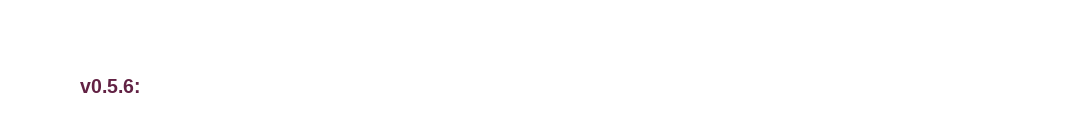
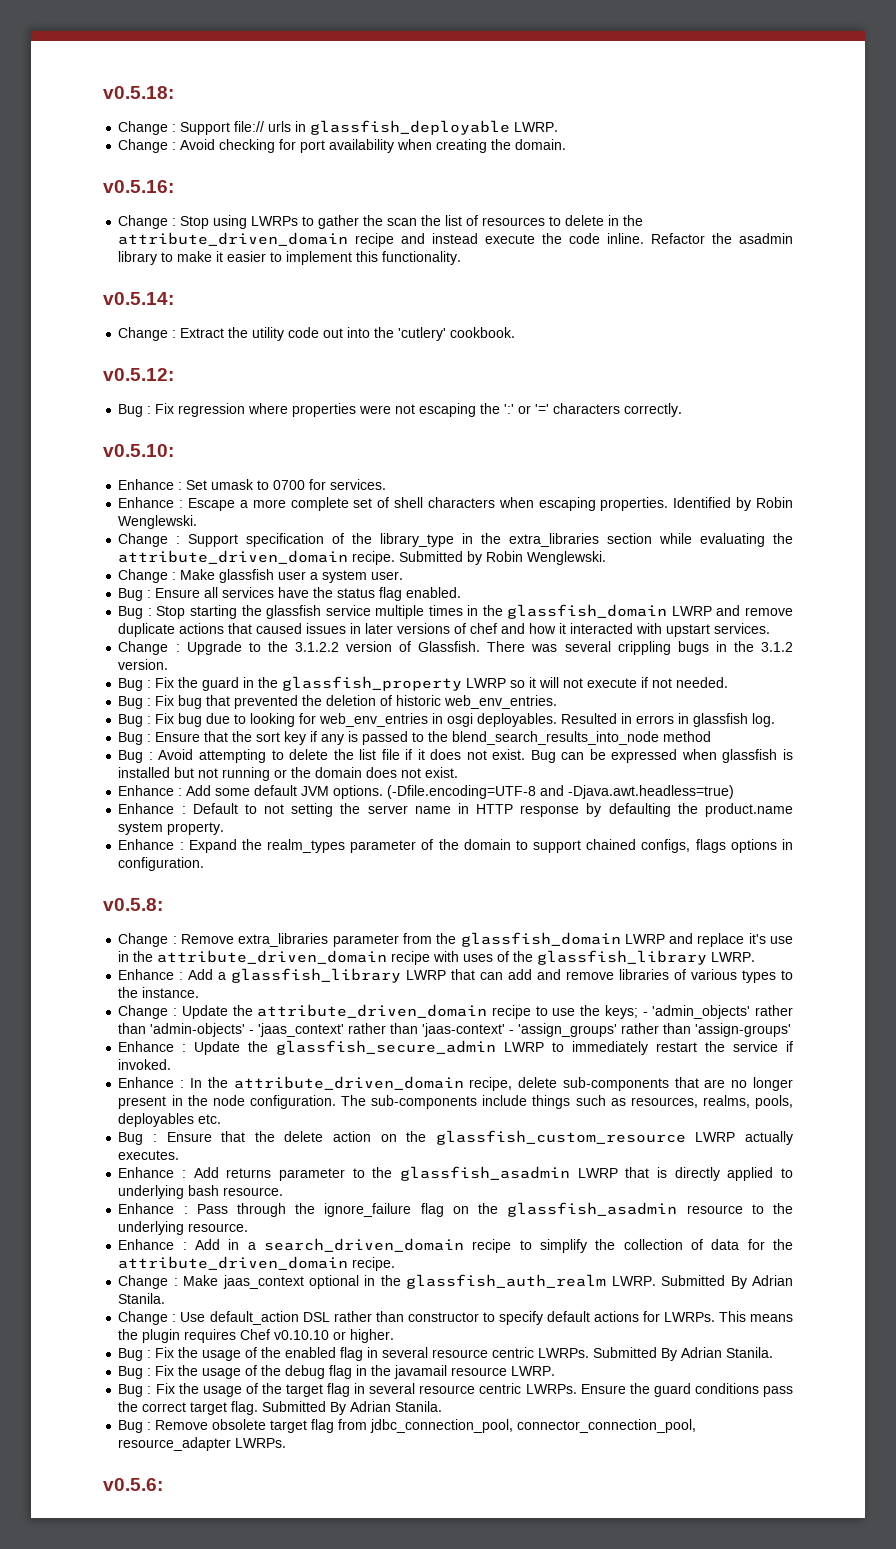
+ v0.5.18:
+ Change : Support file:// urls in glassfish_deployable LWRP.
+ Change : Avoid checking for port availability when creating the domain.
+ v0.5.16:
+ Change : Stop using LWRPs to gather the scan the list of resources to delete in the attribute_driven_domain recipe and instead execute the code inline. Refactor the asadmin library to make it easier to implement this functionality.
+ v0.5.14:
+ Change : Extract the utility code out into the 'cutlery' cookbook.
+ v0.5.12:
+ Bug : Fix regression where properties were not escaping the ':' or '=' characters correctly.
+ v0.5.10:
+ Enhance : Set umask to 0700 for services.
+ Enhance : Escape a more complete set of shell characters when escaping properties. Identified by Robin Wenglewski.
+ Change : Support specification of the library_type in the extra_libraries section while evaluating the attribute_driven_domain recipe. Submitted by Robin Wenglewski.
+ Change : Make glassfish user a system user.
+ Bug : Ensure all services have the status flag enabled.
+ Bug : Stop starting the glassfish service multiple times in the glassfish_domain LWRP and remove duplicate actions that caused issues in later versions of chef and how it interacted with upstart services.
+ Change : Upgrade to the 3.1.2.2 version of Glassfish. There was several crippling bugs in the 3.1.2 version.
+ Bug : Fix the guard in the glassfish_property LWRP so it will not execute if not needed.
+ Bug : Fix bug that prevented the deletion of historic web_env_entries.
+ Bug : Fix bug due to looking for web_env_entries in osgi deployables. Resulted in errors in glassfish log.
+ Bug : Ensure that the sort key if any is passed to the blend_search_results_into_node method
+ Bug : Avoid attempting to delete the list file if it does not exist. Bug can be expressed when glassfish is installed but not running or the domain does not exist.
+ Enhance : Add some default JVM options. (-Dfile.encoding=UTF-8 and -Djava.awt.headless=true)
+ Enhance : Default to not setting the server name in HTTP response by defaulting the product.name system property.
+ Enhance : Expand the realm_types parameter of the domain to support chained configs, flags options in configuration.
+ v0.5.8:
+ Change : Remove extra_libraries parameter from the glassfish_domain LWRP and replace it's use in the attribute_driven_domain recipe with uses of the glassfish_library LWRP.
+ Enhance : Add a glassfish_library LWRP that can add and remove libraries of various types to the instance.
+ Change : Update the attribute_driven_domain recipe to use the keys; - 'admin_objects' rather than 'admin-objects' - 'jaas_context' rather than 'jaas-context' - 'assign_groups' rather than 'assign-groups'
+ Enhance : Update the glassfish_secure_admin LWRP to immediately restart the service if invoked.
+ Enhance : In the attribute_driven_domain recipe, delete sub-components that are no longer present in the node configuration. The sub-components include things such as resources, realms, pools, deployables etc.
+ Bug : Ensure that the delete action on the glassfish_custom_resource LWRP actually executes.
+ Enhance : Add returns parameter to the glassfish_asadmin LWRP that is directly applied to underlying bash resource.
+ Enhance : Pass through the ignore_failure flag on the glassfish_asadmin resource to the underlying resource.
+ Enhance : Add in a search_driven_domain recipe to simplify the collection of data for the attribute_driven_domain recipe.
+ Change : Make jaas_context optional in the glassfish_auth_realm LWRP. Submitted By Adrian Stanila.
+ Change : Use default_action DSL rather than constructor to specify default actions for LWRPs. This means the plugin requires Chef v0.10.10 or higher.
+ Bug : Fix the usage of the enabled flag in several resource centric LWRPs. Submitted By Adrian Stanila.
+ Bug : Fix the usage of the debug flag in the javamail resource LWRP.
+ Bug : Fix the usage of the target flag in several resource centric LWRPs. Ensure the guard conditions pass the correct target flag. Submitted By Adrian Stanila.
+ Bug : Remove obsolete target flag from jdbc_connection_pool, connector_connection_pool, resource_adapter LWRPs.

